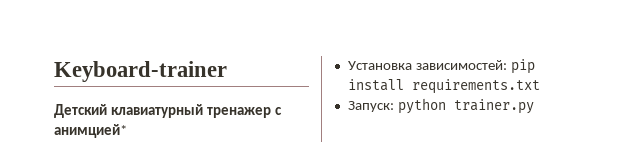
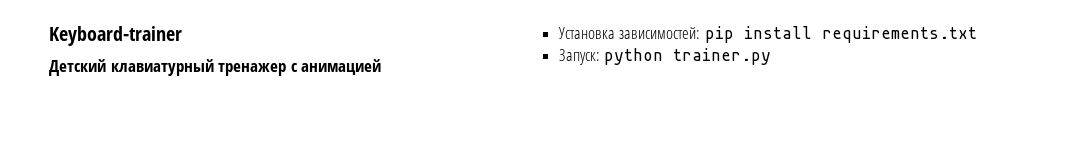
- Детский клавиатурный тренажер с анимцией*
+ Детский клавиатурный тренажер с анимацией

